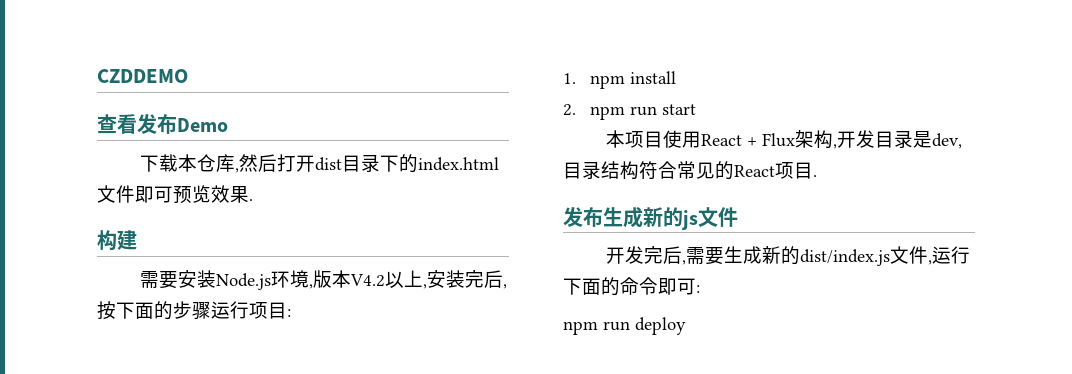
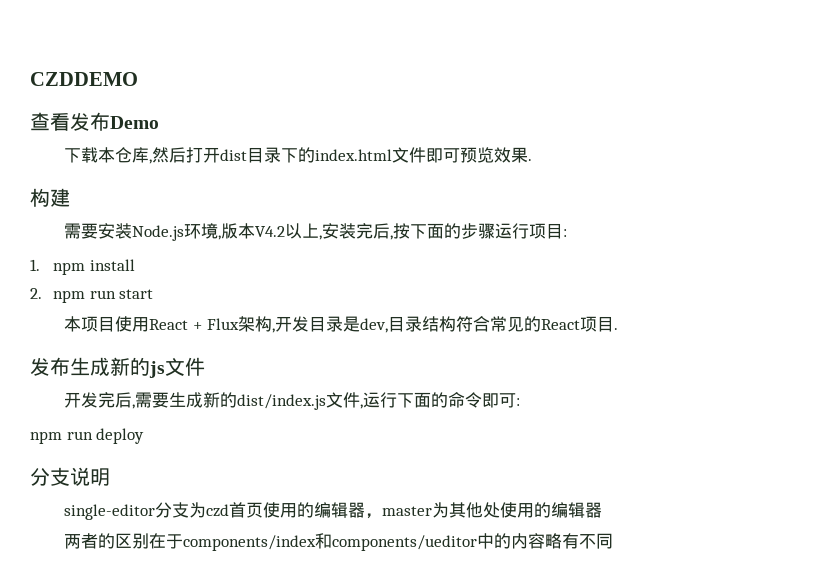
+ 分支说明
+ single-editor分支为czd首页使用的编辑器，master为其他处使用的编辑器
+ 两者的区别在于components/index和components/ueditor中的内容略有不同

